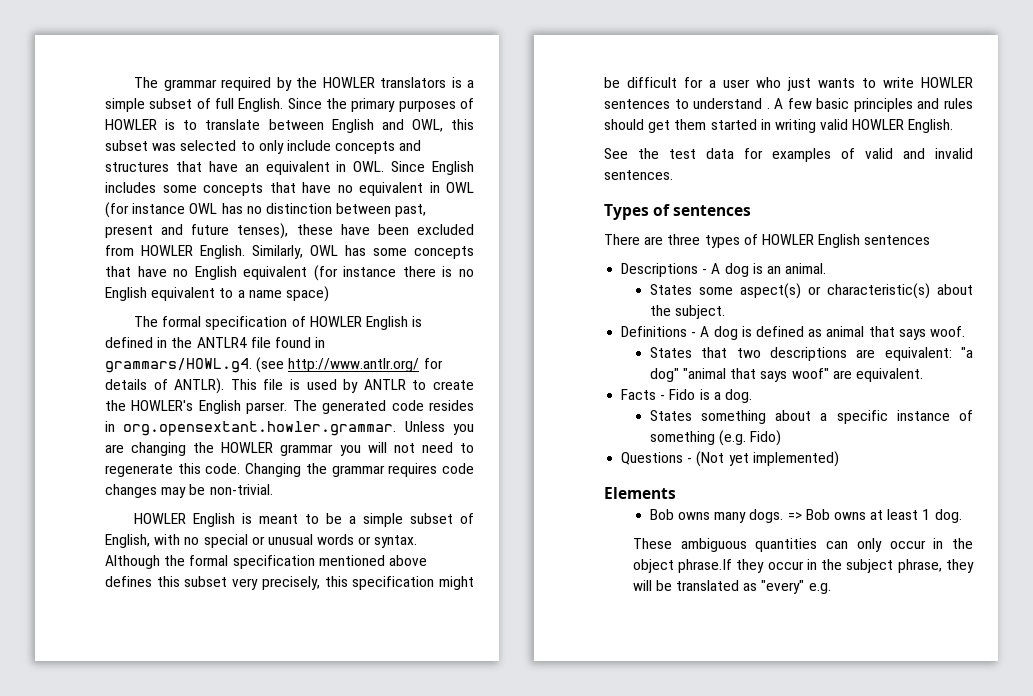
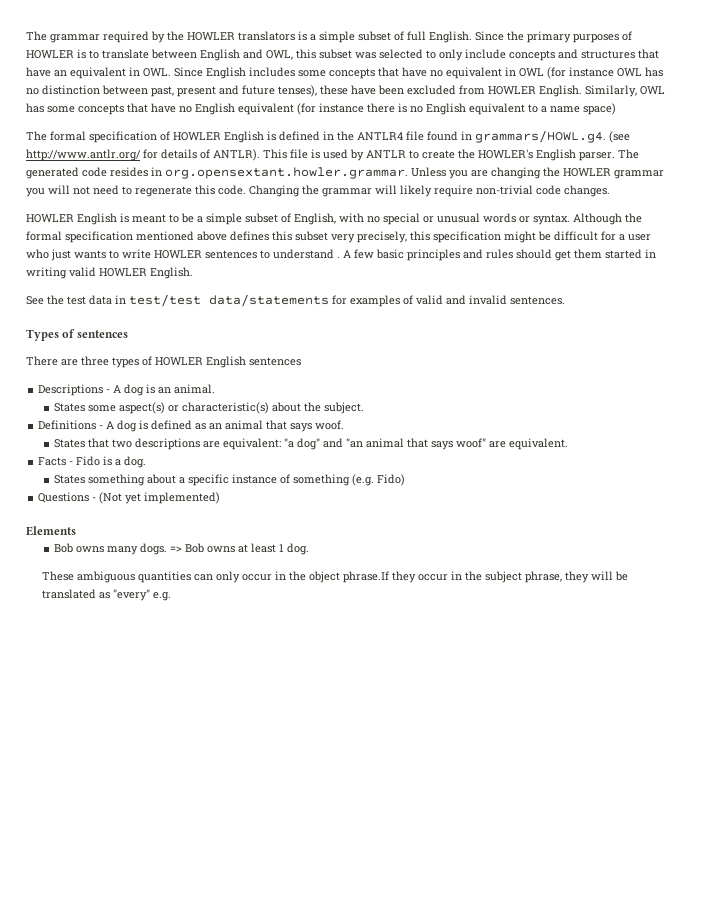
- Changing the grammar requires code changes may be non-trivial.
+ Changing the grammar will likely require non-trivial code changes.
- See the test data for examples of valid and invalid sentences.
+ See the test data in test/test data/statements for examples of valid and invalid sentences.
- Definitions - A dog is defined as animal that says woof.
+ Definitions - A dog is defined as an animal that says woof.
- States that two descriptions are equivalent: "a dog" "animal that says woof" are equivalent.
+ States that two descriptions are equivalent: "a dog" and "an animal that says woof" are equivalent.

